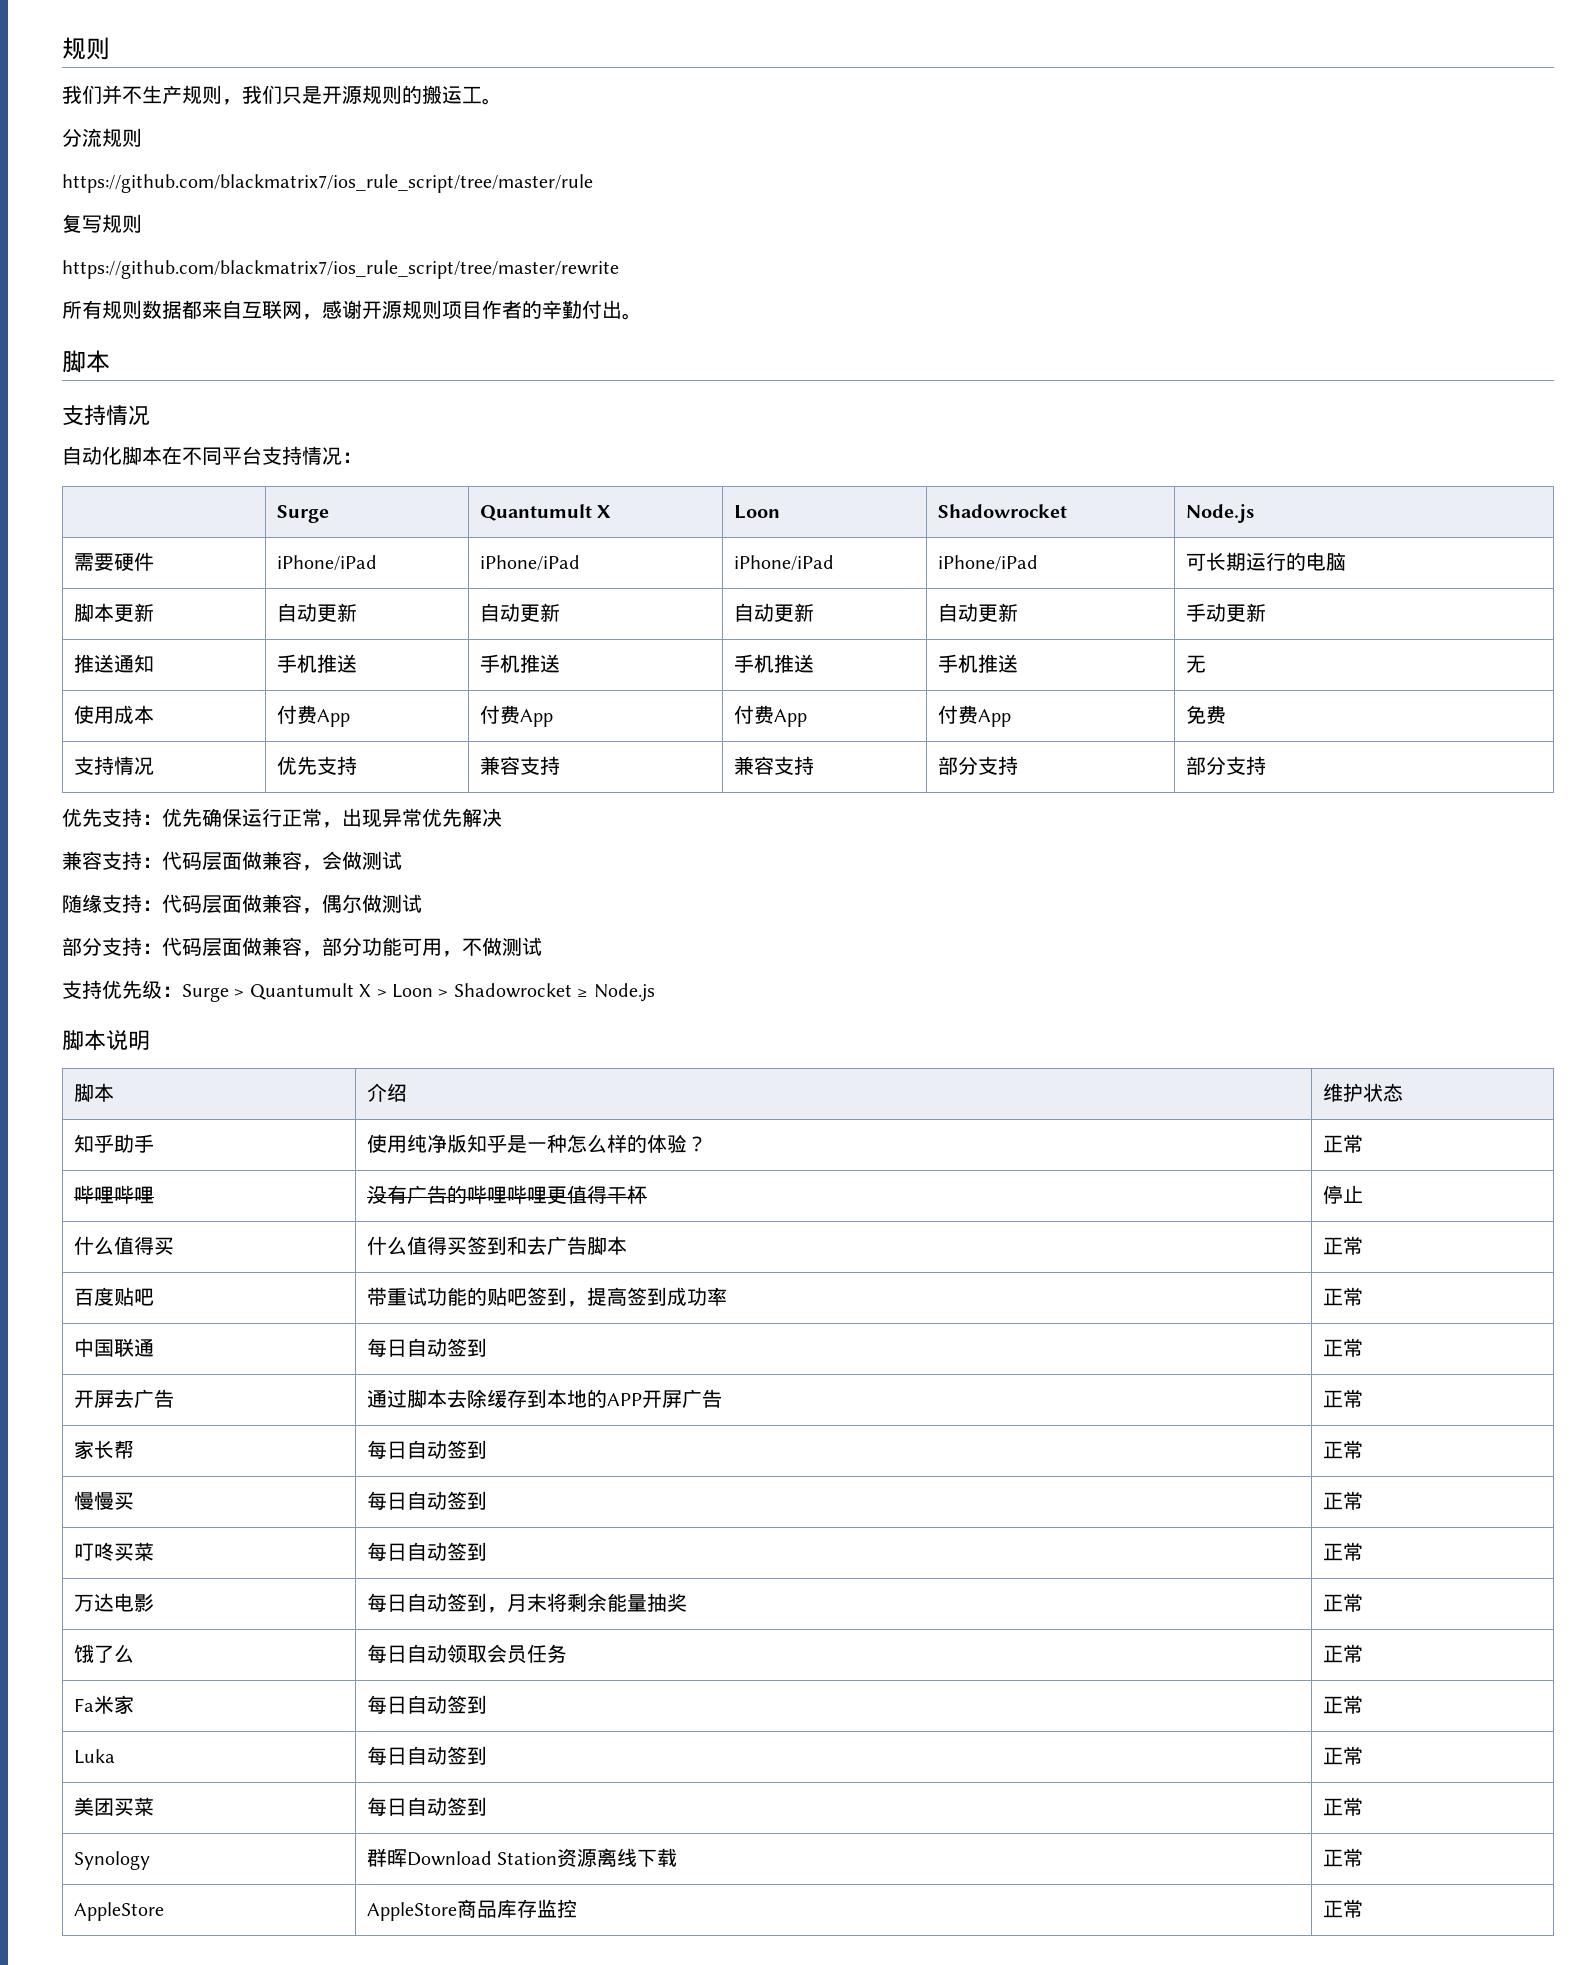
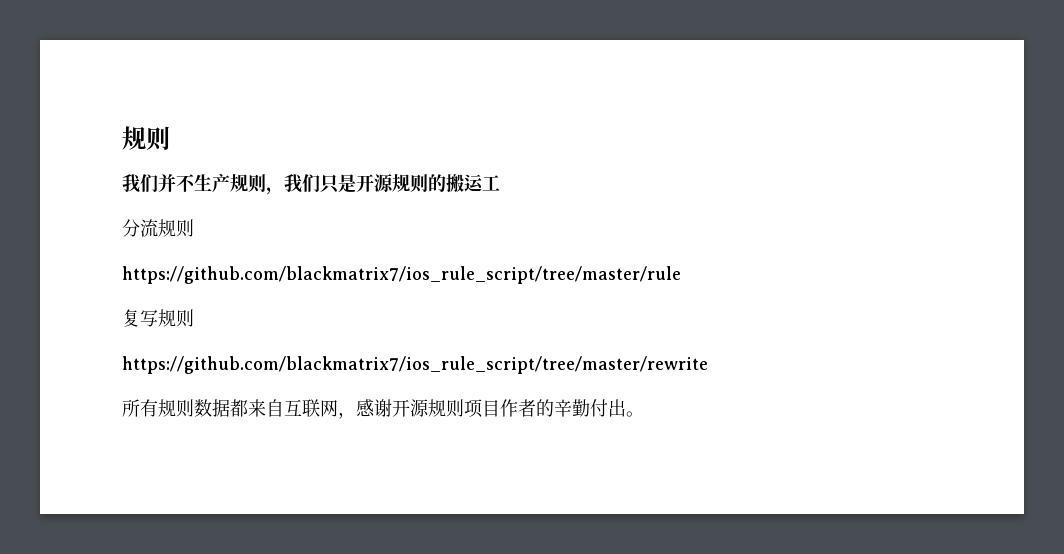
- 我们并不生产规则，我们只是开源规则的搬运工。
+ 我们并不生产规则，我们只是开源规则的搬运工
  所有规则数据都来自互联网，感谢开源规则项目作者的辛勤付出。
- 脚本
- 支持情况
- 自动化脚本在不同平台支持情况：
- | Surge | Quantumult X | Loon | Shadowrocket | Node.js
- 需要硬件 | iPhone/iPad | iPhone/iPad | iPhone/iPad | iPhone/iPad | 可长期运行的电脑
- 脚本更新 | 自动更新 | 自动更新 | 自动更新 | 自动更新 | 手动更新
- 推送通知 | 手机推送 | 手机推送 | 手机推送 | 手机推送 | 无
- 使用成本 | 付费App | 付费App | 付费App | 付费App | 免费
- 支持情况 | 优先支持 | 兼容支持 | 兼容支持 | 部分支持 | 部分支持
- 优先支持：优先确保运行正常，出现异常优先解决
- 兼容支持：代码层面做兼容，会做测试
- 随缘支持：代码层面做兼容，偶尔做测试
- 部分支持：代码层面做兼容，部分功能可用，不做测试
- 支持优先级：Surge > Quantumult X > Loon > Shadowrocket ≥ Node.js
- 脚本说明
- 脚本 | 介绍 | 维护状态
- 知乎助手 | 使用纯净版知乎是一种怎么样的体验？ | 正常
- 哔哩哔哩 | 没有广告的哔哩哔哩更值得干杯 | 停止
- 什么值得买 | 什么值得买签到和去广告脚本 | 正常
- 百度贴吧 | 带重试功能的贴吧签到，提高签到成功率 | 正常
- 中国联通 | 每日自动签到 | 正常
- 开屏去广告 | 通过脚本去除缓存到本地的APP开屏广告 | 正常
- 家长帮 | 每日自动签到 | 正常
- 慢慢买 | 每日自动签到 | 正常
- 叮咚买菜 | 每日自动签到 | 正常
- 万达电影 | 每日自动签到，月末将剩余能量抽奖 | 正常
- 饿了么 | 每日自动领取会员任务 | 正常
- Fa米家 | 每日自动签到 | 正常
- Luka | 每日自动签到 | 正常
- 美团买菜 | 每日自动签到 | 正常
- Synology | 群晖Download Station资源离线下载 | 正常
- AppleStore | AppleStore商品库存监控 | 正常

